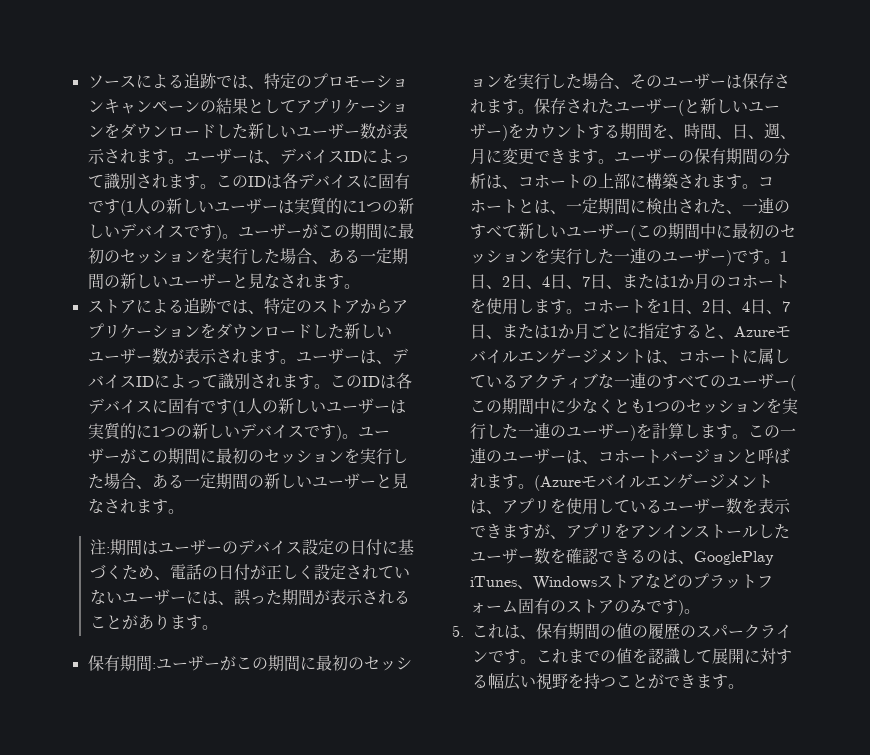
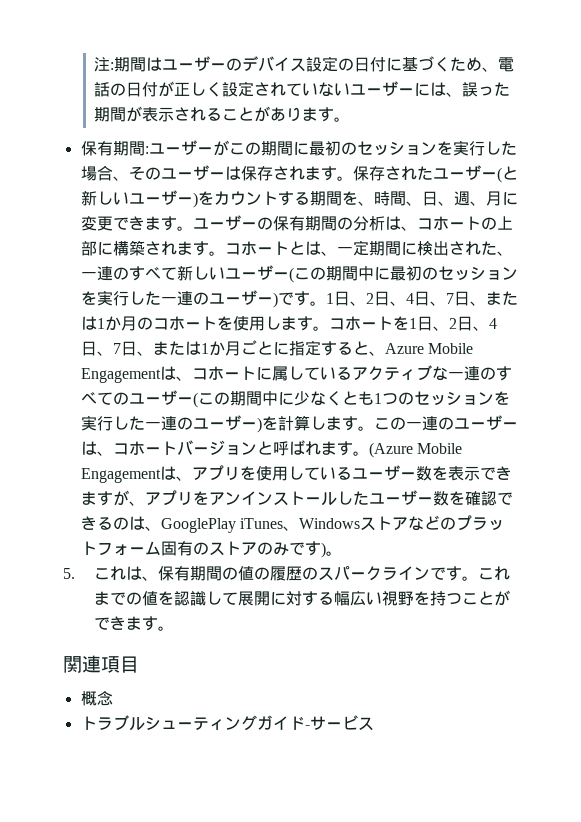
- ソースによる追跡では、特定のプロモーションキャンペーンの結果としてアプリケーションをダウンロードした新しいユーザー数が表示されます。ユーザーは、デバイスIDによって識別されます。このIDは各デバイスに固有です(1人の新しいユーザーは実質的に1つの新しいデバイスです)。ユーザーがこの期間に最初のセッションを実行した場合、ある一定期間の新しいユーザーと見なされます。
- ストアによる追跡では、特定のストアからアプリケーションをダウンロードした新しいユーザー数が表示されます。ユーザーは、デバイスIDによって識別されます。このIDは各デバイスに固有です(1人の新しいユーザーは実質的に1つの新しいデバイスです)。ユーザーがこの期間に最初のセッションを実行した場合、ある一定期間の新しいユーザーと見なされます。
- コホートを1日、2日、4日、7日、または1か月ごとに指定すると、Azureモバイルエンゲージメントは、コホートに属しているアクティブな一連のすべてのユーザー(この期間中に少なくとも1つのセッションを実行した一連のユーザー)を計算します。
+ コホートを1日、2日、4日、7日、または1か月ごとに指定すると、Azure Mobile Engagementは、コホートに属しているアクティブな一連のすべてのユーザー(この期間中に少なくとも1つのセッションを実行した一連のユーザー)を計算します。
- (Azureモバイルエンゲージメントは、アプリを使用しているユーザー数を表示できますが、アプリをアンインストールしたユーザー数を確認できるのは、GooglePlay iTunes、Windowsストアなどのプラットフォーム固有のストアのみです)。
+ (Azure Mobile Engagementは、アプリを使用しているユーザー数を表示できますが、アプリをアンインストールしたユーザー数を確認できるのは、GooglePlay iTunes、Windowsストアなどのプラットフォーム固有のストアのみです)。
+ 関連項目
+ 概念
+ トラブルシューティングガイド-サービス

